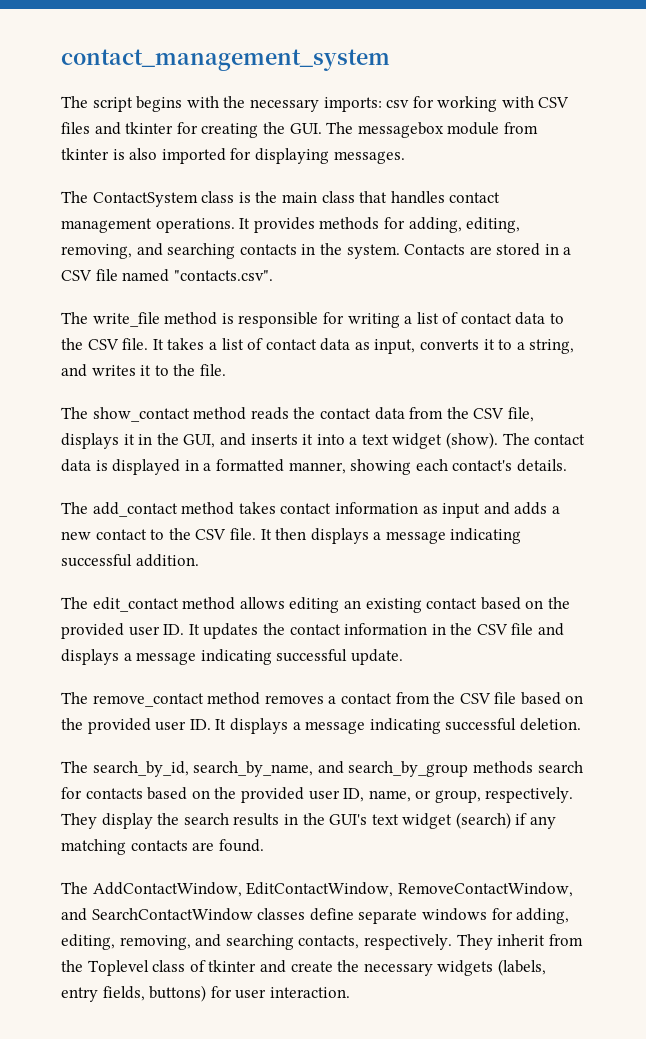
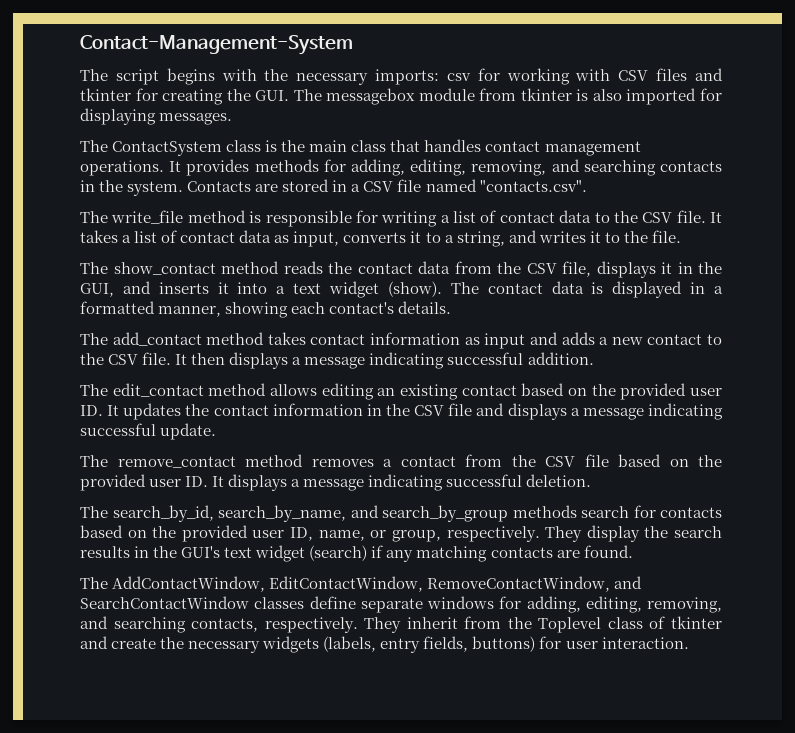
- contact_management_system
+ Contact-Management-System

